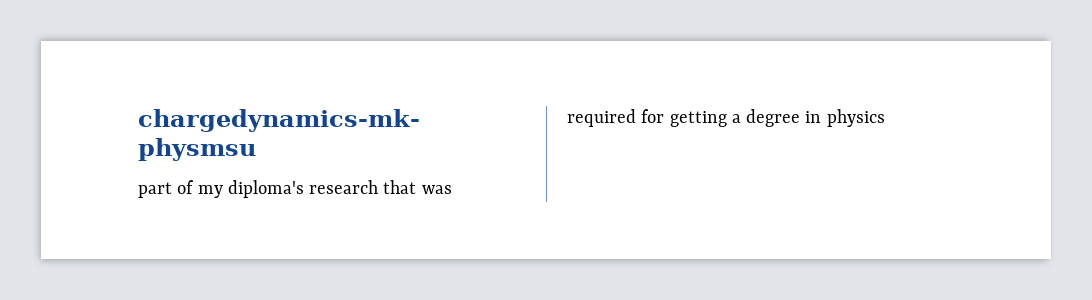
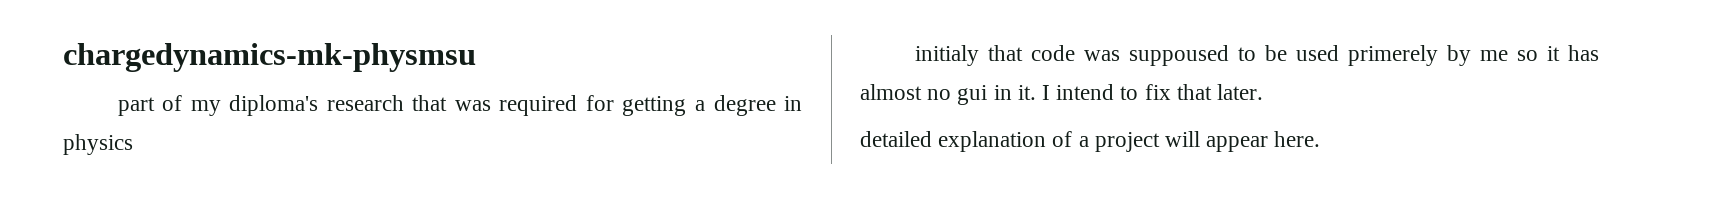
+ initialy that code was suppoused to be used primerely by me so it has almost no gui in it. I intend to fix that later.
+ detailed explanation of a project will appear here.

